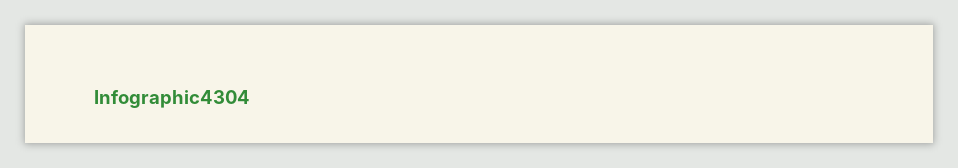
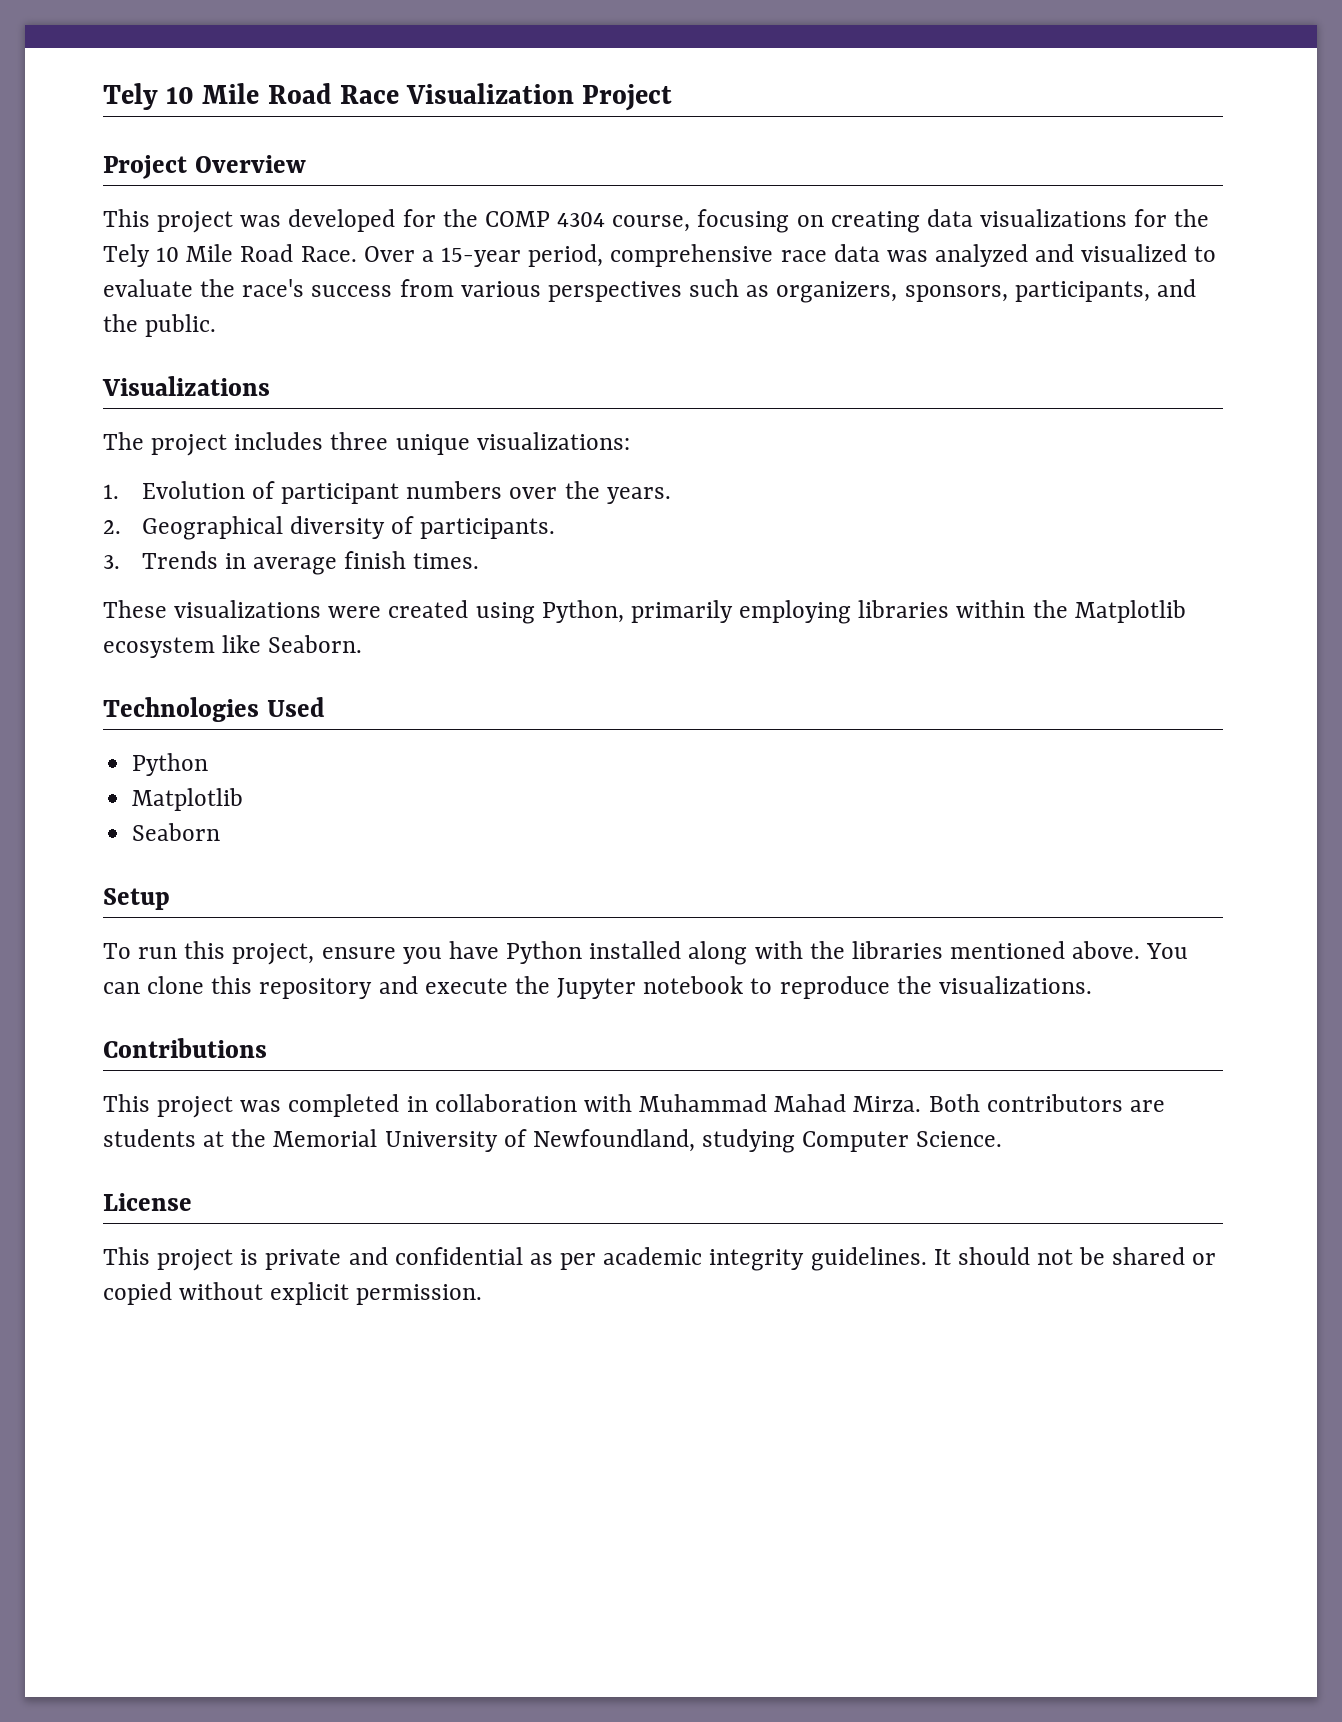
- Infographic4304
+ Tely 10 Mile Road Race Visualization Project
+ Project Overview
+ This project was developed for the COMP 4304 course, focusing on creating data visualizations for the Tely 10 Mile Road Race. Over a 15-year period, comprehensive race data was analyzed and visualized to evaluate the race's success from various perspectives such as organizers, sponsors, participants, and the public.
+ Visualizations
+ The project includes three unique visualizations:
+ 1. Evolution of participant numbers over the years.
+ 2. Geographical diversity of participants.
+ 3. Trends in average finish times.
+ These visualizations were created using Python, primarily employing libraries within the Matplotlib ecosystem like Seaborn.
+ Technologies Used
+ Python
+ Matplotlib
+ Seaborn
+ Setup
+ To run this project, ensure you have Python installed along with the libraries mentioned above. You can clone this repository and execute the Jupyter notebook to reproduce the visualizations.
+ Contributions
+ This project was completed in collaboration with Muhammad Mahad Mirza. Both contributors are students at the Memorial University of Newfoundland, studying Computer Science.
+ License
+ This project is private and confidential as per academic integrity guidelines. It should not be shared or copied without explicit permission.

